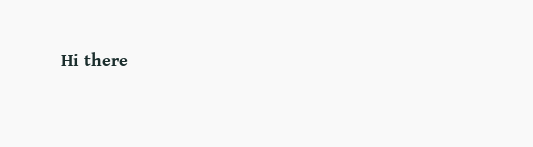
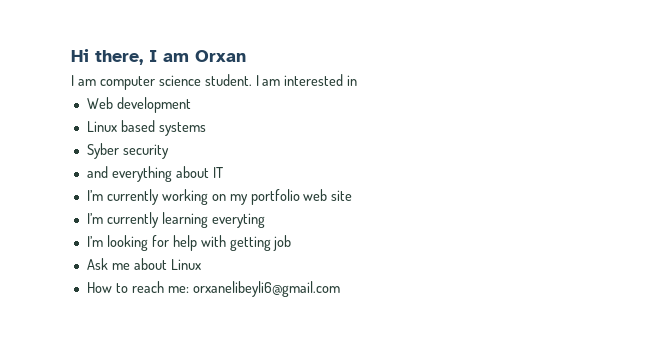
- Hi there
+ Hi there, I am Orxan
+ I am computer science student. I am interested in
+ Web development
+ Linux based systems
+ Syber security
+ and everything about IT
+ I’m currently working on my portfolio web site
+ I’m currently learning everyting
+ I’m looking for help with getting job
+ Ask me about Linux
+ How to reach me: orxanelibeyli6@gmail.com

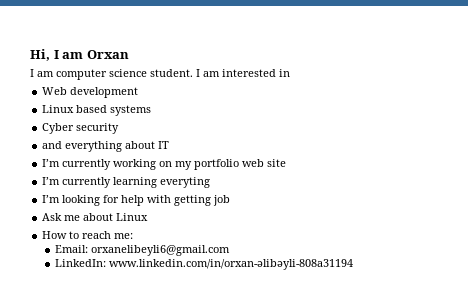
- Hi there, I am Orxan
+ Hi, I am Orxan
- Syber security
+ Cyber security
- How to reach me: orxanelibeyli6@gmail.com
+ How to reach me:
+ Email: orxanelibeyli6@gmail.com
+ LinkedIn: www.linkedin.com/in/orxan-əlibəyli-808a31194

